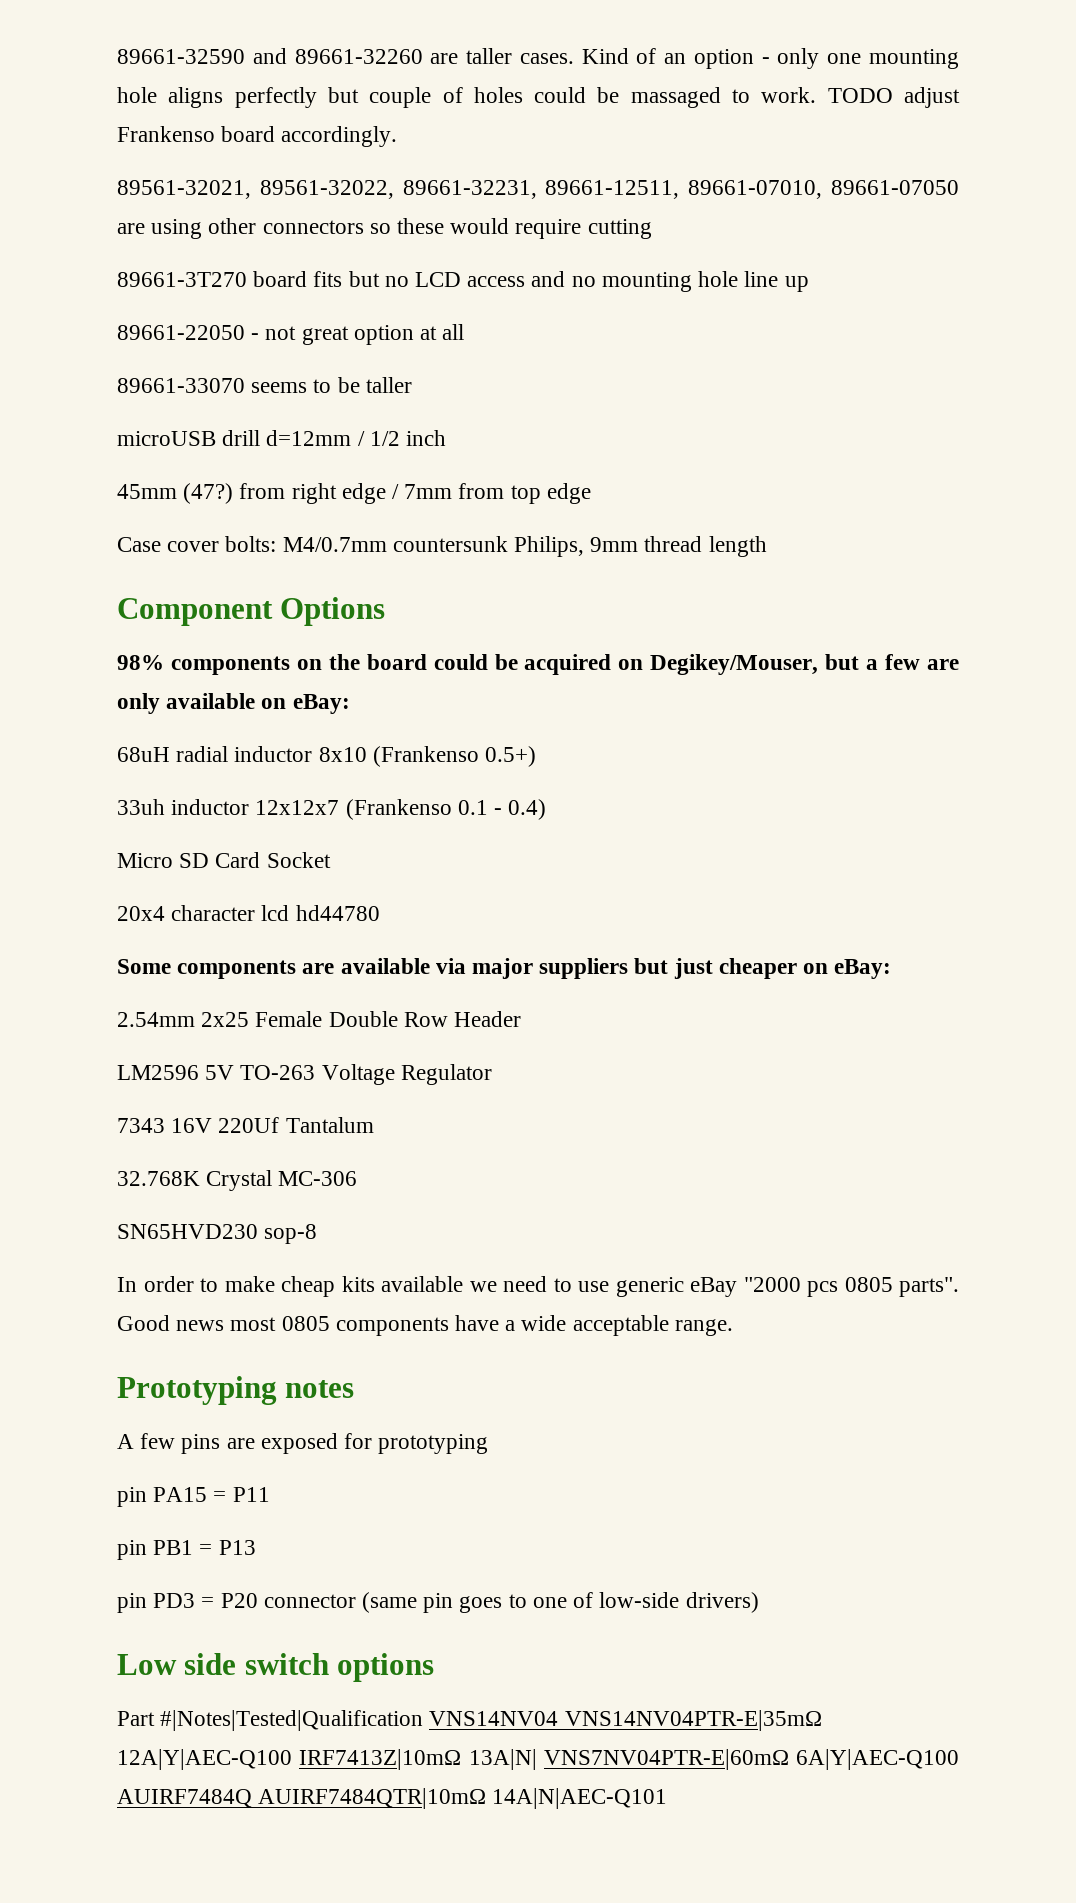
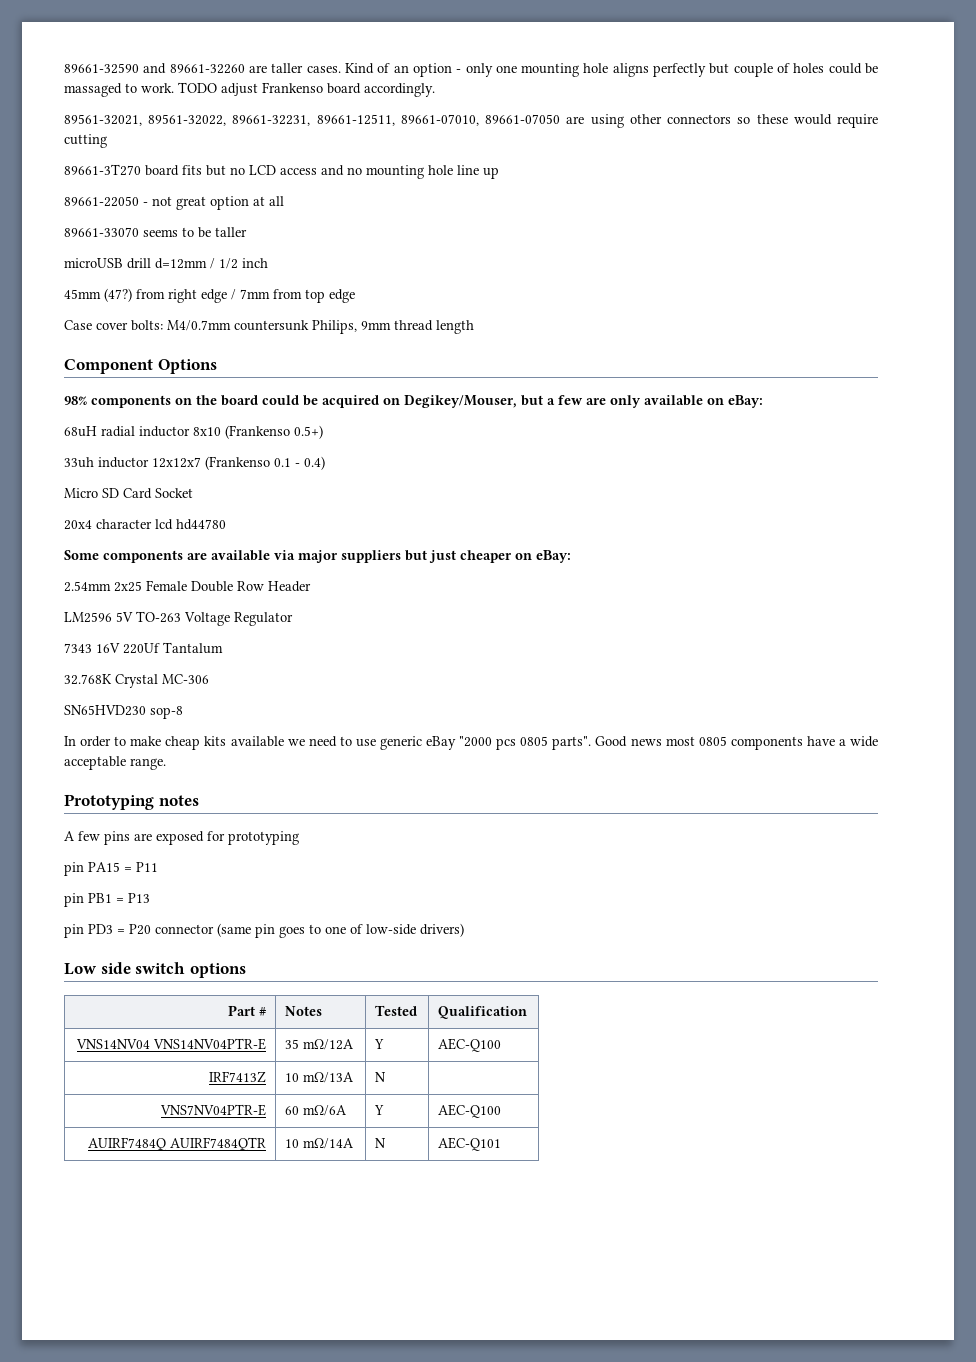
- Part #|Notes|Tested|Qualification VNS14NV04 VNS14NV04PTR-E|35mΩ 12A|Y|AEC-Q100 IRF7413Z|10mΩ 13A|N| VNS7NV04PTR-E|60mΩ 6A|Y|AEC-Q100 AUIRF7484Q AUIRF7484QTR|10mΩ 14A|N|AEC-Q101
+ Part # | Notes | Tested | Qualification
+ VNS14NV04 VNS14NV04PTR-E | 35 mΩ/12A | Y | AEC-Q100
+ IRF7413Z | 10 mΩ/13A | N |
+ VNS7NV04PTR-E | 60 mΩ/6A | Y | AEC-Q100
+ AUIRF7484Q AUIRF7484QTR | 10 mΩ/14A | N | AEC-Q101

